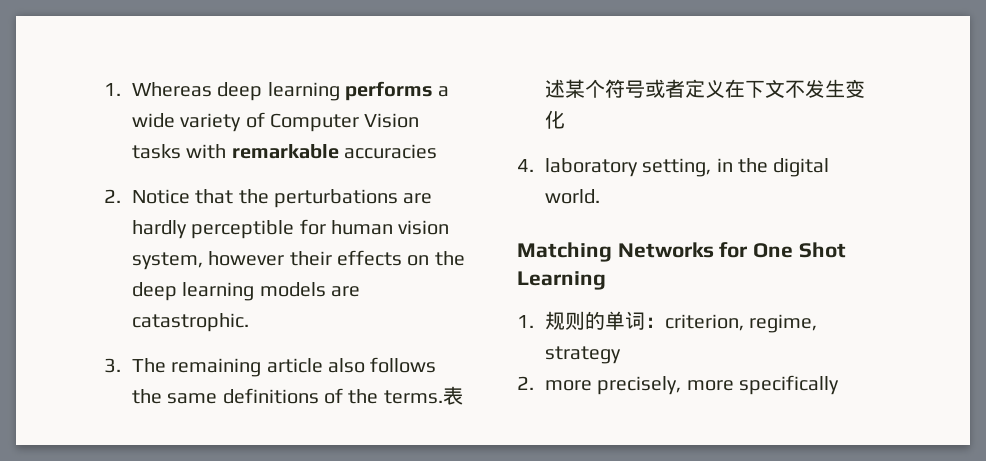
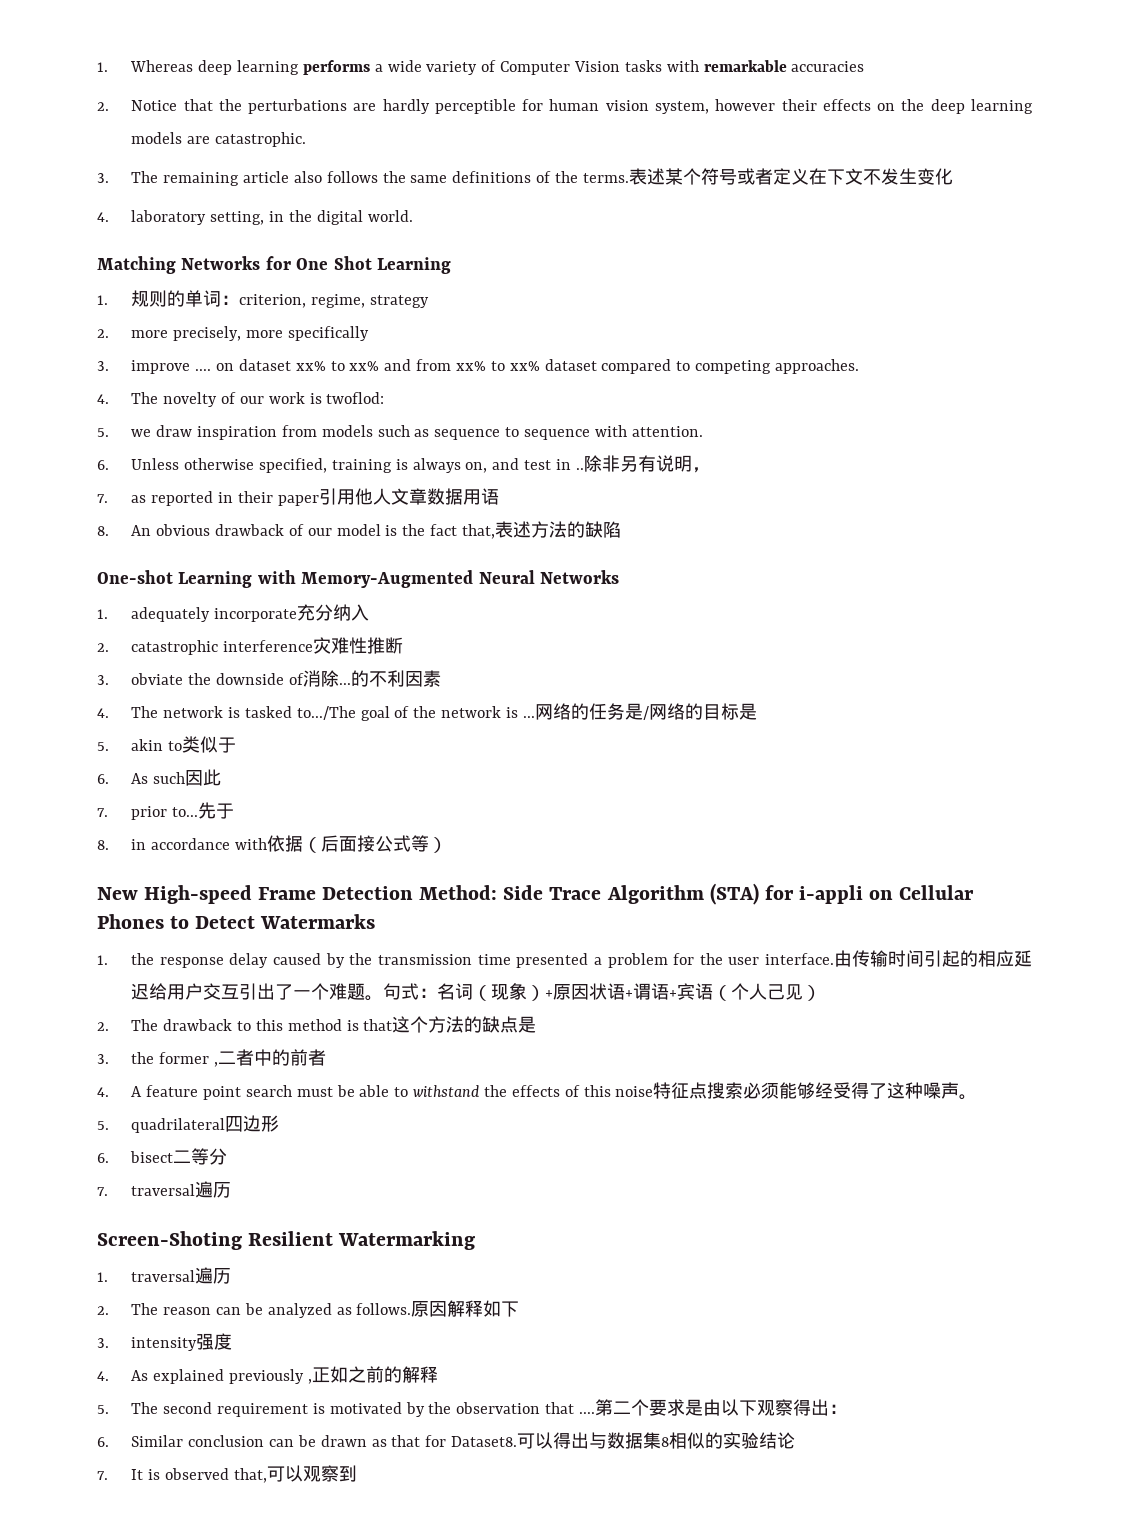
+ 3. improve .... on dataset xx% to xx% and from xx% to xx% dataset compared to competing approaches.
+ 4. The novelty of our work is twoflod:
+ 5. we draw inspiration from models such as sequence to sequence with attention.
+ 6. Unless otherwise specified, training is always on, and test in ..除非另有说明，
+ 7. as reported in their paper引用他人文章数据用语
+ 8. An obvious drawback of our model is the fact that,表述方法的缺陷
+ One-shot Learning with Memory-Augmented Neural Networks
+ 1. adequately incorporate充分纳入
+ 2. catastrophic interference灾难性推断
+ 3. obviate the downside of消除...的不利因素
+ 4. The network is tasked to.../The goal of the network is ...网络的任务是/网络的目标是
+ 5. akin to类似于
+ 6. As such因此
+ 7. prior to...先于
+ 8. in accordance with依据（后面接公式等）
+ New High-speed Frame Detection Method: Side Trace Algorithm (STA) for i-appli on Cellular Phones to Detect Watermarks
+ 1. the response delay caused by the transmission time presented a problem for the user interface.由传输时间引起的相应延迟给用户交互引出了一个难题。句式：名词（现象）+原因状语+谓语+宾语（个人己见）
+ 2. The drawback to this method is that这个方法的缺点是
+ 3. the former ,二者中的前者
+ 4. A feature point search must be able to withstand the effects of this noise特征点搜索必须能够经受得了这种噪声。
+ 5. quadrilateral四边形
+ 6. bisect二等分
+ 7. traversal遍历
+ Screen-Shoting Resilient Watermarking
+ 1. traversal遍历
+ 2. The reason can be analyzed as follows.原因解释如下
+ 3. intensity强度
+ 4. As explained previously ,正如之前的解释
+ 5. The second requirement is motivated by the observation that ....第二个要求是由以下观察得出：
+ 6. Similar conclusion can be drawn as that for Dataset8.可以得出与数据集8相似的实验结论
+ 7. It is observed that,可以观察到

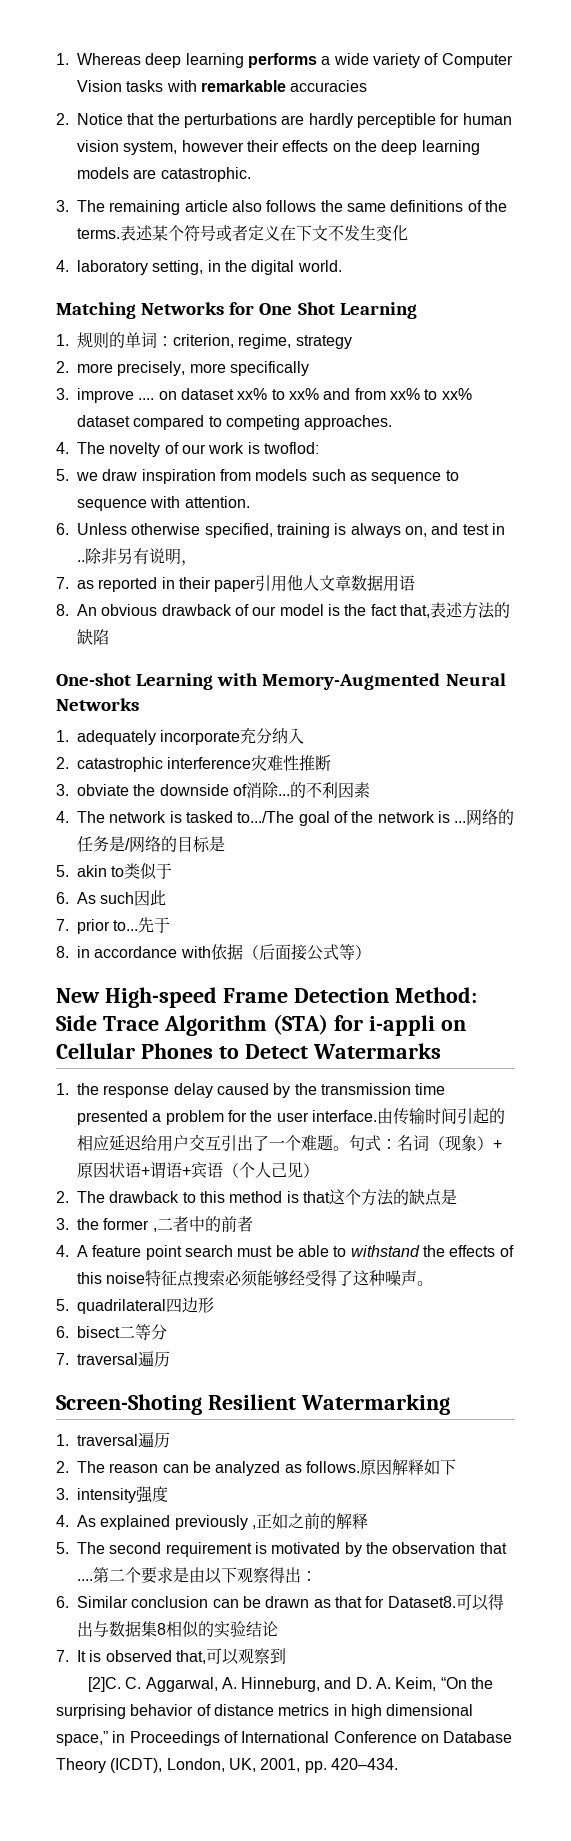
+ [2]C. C. Aggarwal, A. Hinneburg, and D. A. Keim, “On the surprising behavior of distance metrics in high dimensional space,” in Proceedings of International Conference on Database Theory (ICDT), London, UK, 2001, pp. 420–434.

